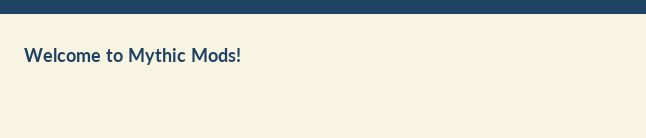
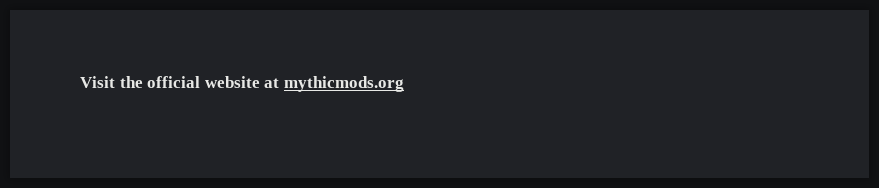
- Welcome to Mythic Mods!
+ Visit the official website at mythicmods.org

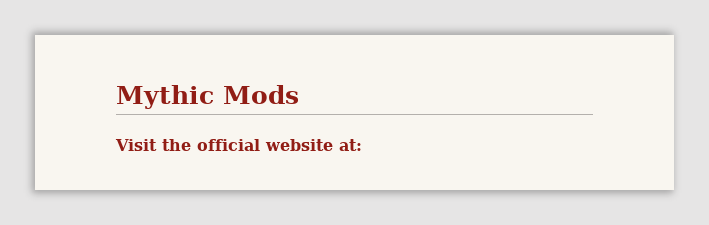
+ Mythic Mods
- Visit the official website at mythicmods.org
+ Visit the official website at:

